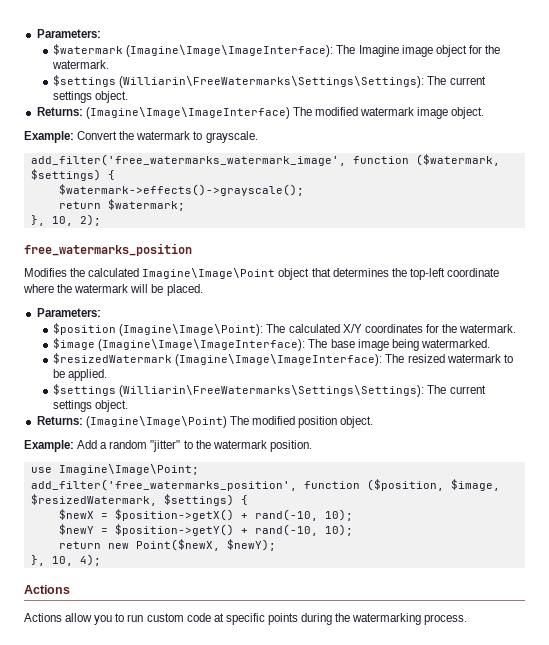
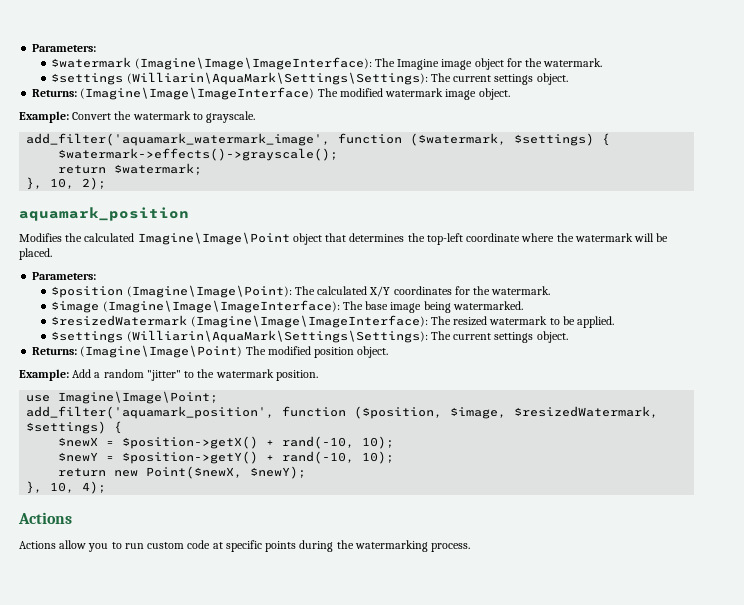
  $watermark (Imagine\Image\ImageInterface): The Imagine image object for the watermark.
- $settings (Williarin\FreeWatermarks\Settings\Settings): The current settings object.
+ $settings (Williarin\AquaMark\Settings\Settings): The current settings object.
- add_filter('free_watermarks_watermark_image', function ($watermark, $settings) {
+ add_filter('aquamark_watermark_image', function ($watermark, $settings) {
- free_watermarks_position
+ aquamark_position
  $resizedWatermark (Imagine\Image\ImageInterface): The resized watermark to be applied.
- $settings (Williarin\FreeWatermarks\Settings\Settings): The current settings object.
+ $settings (Williarin\AquaMark\Settings\Settings): The current settings object.
- add_filter('free_watermarks_position', function ($position, $image, $resizedWatermark, $settings) {
+ add_filter('aquamark_position', function ($position, $image, $resizedWatermark, $settings) {

